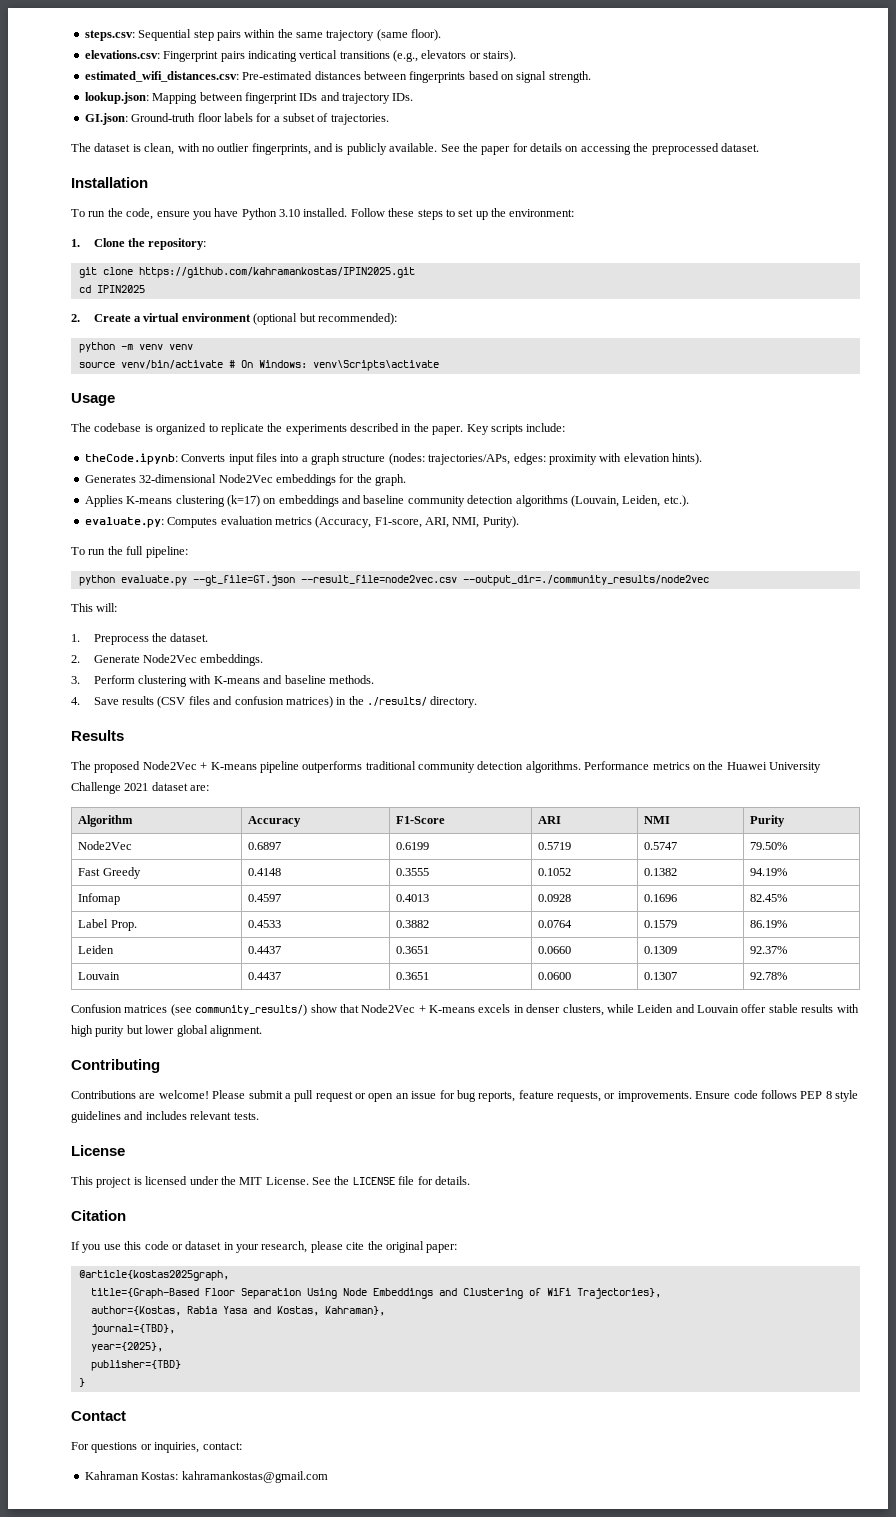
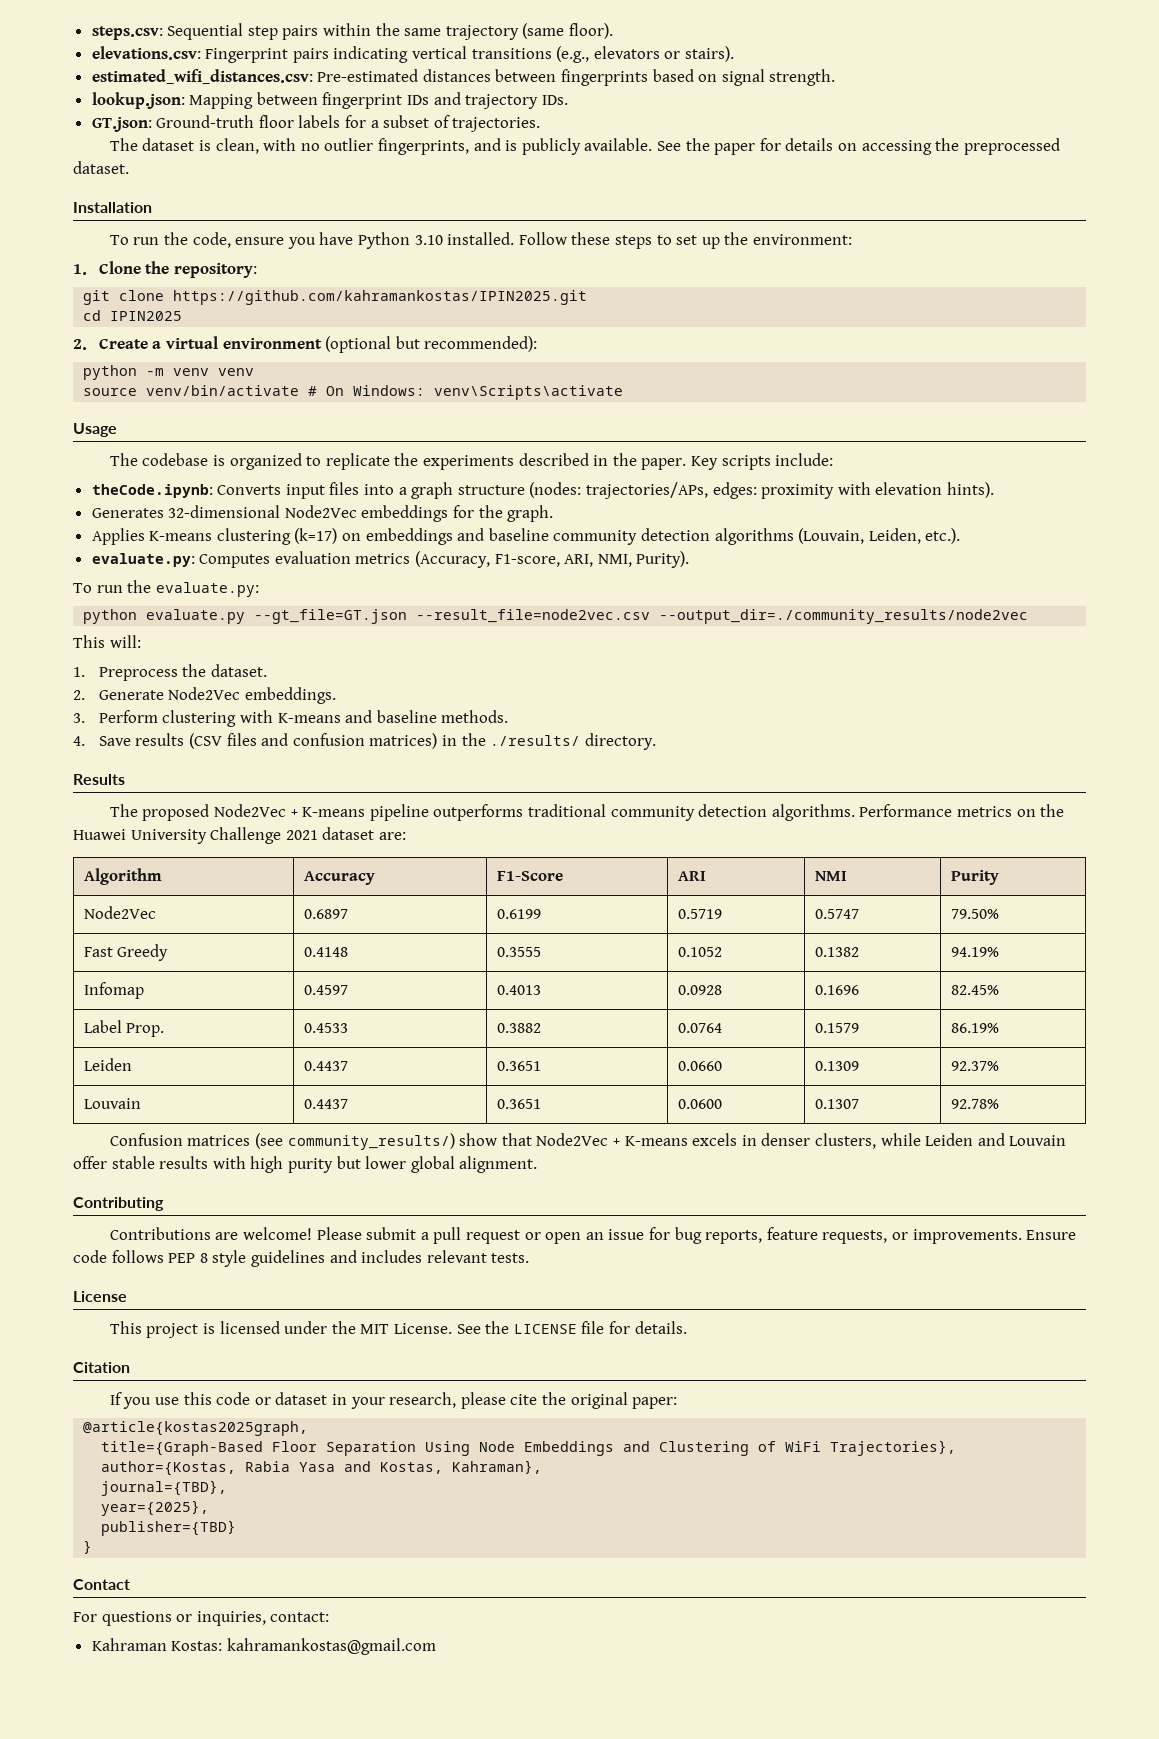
- GI.json: Ground-truth floor labels for a subset of trajectories.
+ GT.json: Ground-truth floor labels for a subset of trajectories.
- To run the full pipeline:
+ To run the evaluate.py:

